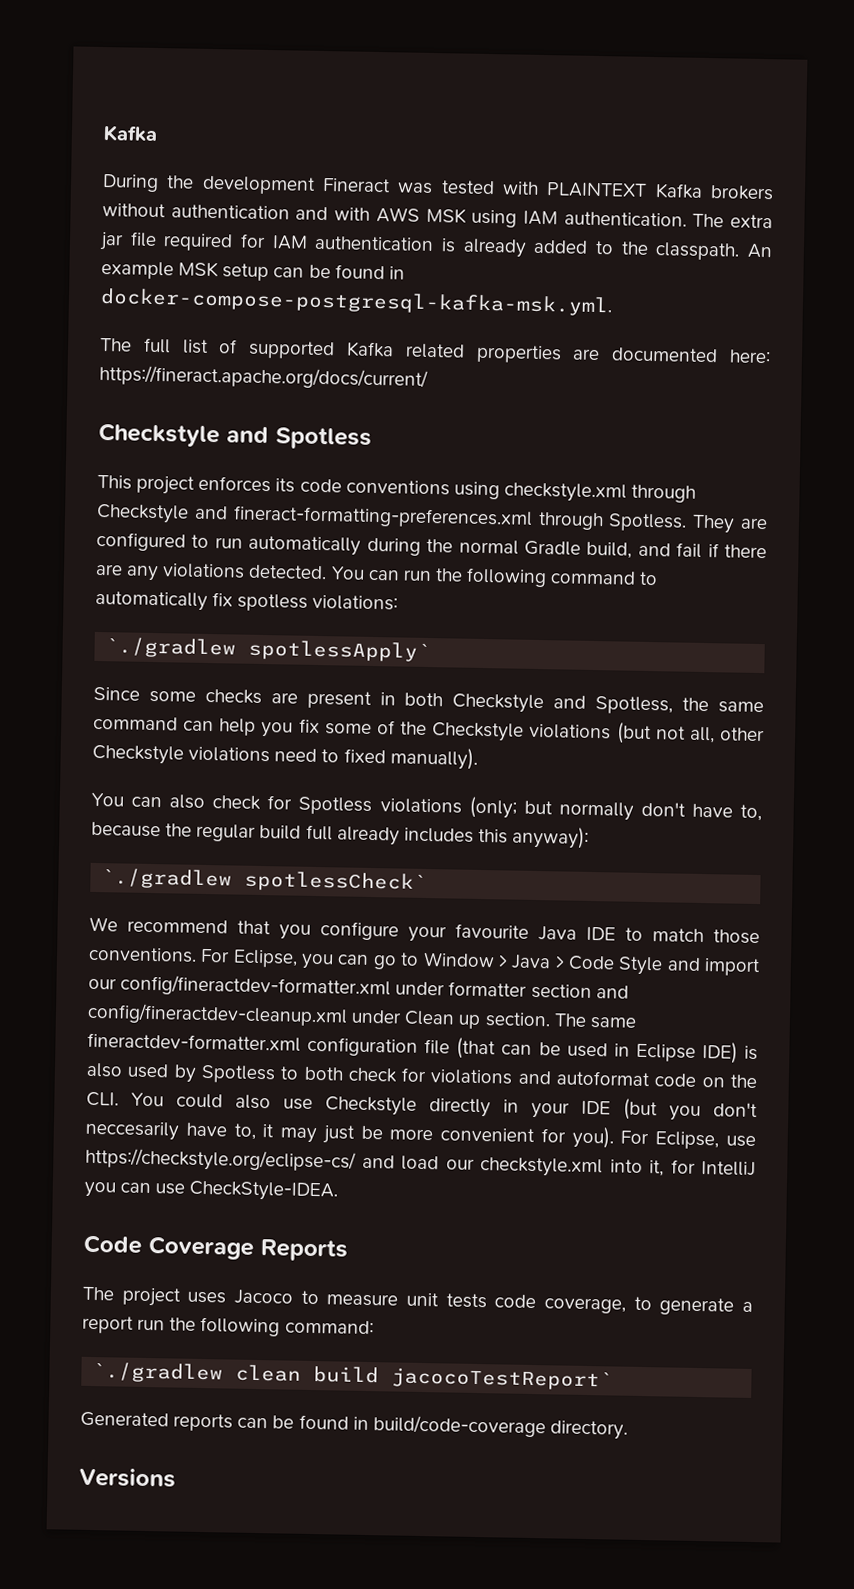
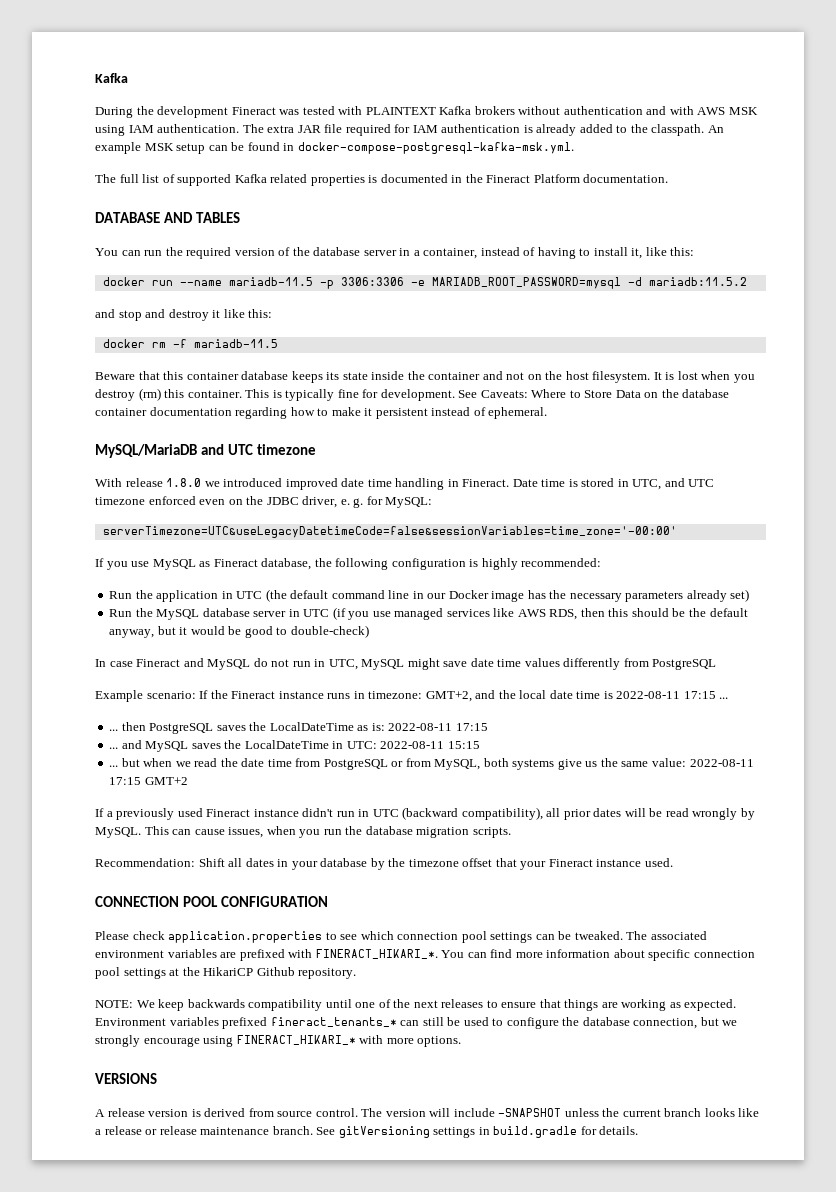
- The extra jar file required for IAM authentication is already added to the classpath.
+ The extra JAR file required for IAM authentication is already added to the classpath.
- The full list of supported Kafka related properties are documented here: https://fineract.apache.org/docs/current/
- Checkstyle and Spotless
- This project enforces its code conventions using checkstyle.xml through Checkstyle and fineract-formatting-preferences.xml through Spotless. They are configured to run automatically during the normal Gradle build, and fail if there are any violations detected. You can run the following command to automatically fix spotless violations:
- `./gradlew spotlessApply`
- Since some checks are present in both Checkstyle and Spotless, the same command can help you fix some of the Checkstyle violations (but not all, other Checkstyle violations need to fixed manually).
- You can also check for Spotless violations (only; but normally don't have to, because the regular build full already includes this anyway):
- `./gradlew spotlessCheck`
- We recommend that you configure your favourite Java IDE to match those conventions. For Eclipse, you can go to Window > Java > Code Style and import our config/fineractdev-formatter.xml under formatter section and config/fineractdev-cleanup.xml under Clean up section. The same fineractdev-formatter.xml configuration file (that can be used in Eclipse IDE) is also used by Spotless to both check for violations and autoformat code on the CLI. You could also use Checkstyle directly in your IDE (but you don't neccesarily have to, it may just be more convenient for you). For Eclipse, use https://checkstyle.org/eclipse-cs/ and load our checkstyle.xml into it, for IntelliJ you can use CheckStyle-IDEA.
- Code Coverage Reports
- The project uses Jacoco to measure unit tests code coverage, to generate a report run the following command:
- `./gradlew clean build jacocoTestReport`
- Generated reports can be found in build/code-coverage directory.
- Versions
+ The full list of supported Kafka related properties is documented in the Fineract Platform documentation.
+ DATABASE AND TABLES
+ You can run the required version of the database server in a container, instead of having to install it, like this:
+ docker run --name mariadb-11.5 -p 3306:3306 -e MARIADB_ROOT_PASSWORD=mysql -d mariadb:11.5.2
+ and stop and destroy it like this:
+ docker rm -f mariadb-11.5
+ Beware that this container database keeps its state inside the container and not on the host filesystem. It is lost when you destroy (rm) this container. This is typically fine for development. See Caveats: Where to Store Data on the database container documentation regarding how to make it persistent instead of ephemeral.
+ MySQL/MariaDB and UTC timezone
+ With release 1.8.0 we introduced improved date time handling in Fineract. Date time is stored in UTC, and UTC timezone enforced even on the JDBC driver, e. g. for MySQL:
+ serverTimezone=UTC&useLegacyDatetimeCode=false&sessionVariables=time_zone='-00:00'
+ If you use MySQL as Fineract database, the following configuration is highly recommended:
+ Run the application in UTC (the default command line in our Docker image has the necessary parameters already set)
+ Run the MySQL database server in UTC (if you use managed services like AWS RDS, then this should be the default anyway, but it would be good to double-check)
+ In case Fineract and MySQL do not run in UTC, MySQL might save date time values differently from PostgreSQL
+ Example scenario: If the Fineract instance runs in timezone: GMT+2, and the local date time is 2022-08-11 17:15 ...
+ ... then PostgreSQL saves the LocalDateTime as is: 2022-08-11 17:15
+ ... and MySQL saves the LocalDateTime in UTC: 2022-08-11 15:15
+ ... but when we read the date time from PostgreSQL or from MySQL, both systems give us the same value: 2022-08-11 17:15 GMT+2
+ If a previously used Fineract instance didn't run in UTC (backward compatibility), all prior dates will be read wrongly by MySQL. This can cause issues, when you run the database migration scripts.
+ Recommendation: Shift all dates in your database by the timezone offset that your Fineract instance used.
+ CONNECTION POOL CONFIGURATION
+ Please check application.properties to see which connection pool settings can be tweaked. The associated environment variables are prefixed with FINERACT_HIKARI_*. You can find more information about specific connection pool settings at the HikariCP Github repository.
+ NOTE: We keep backwards compatibility until one of the next releases to ensure that things are working as expected. Environment variables prefixed fineract_tenants_* can still be used to configure the database connection, but we strongly encourage using FINERACT_HIKARI_* with more options.
+ VERSIONS
+ A release version is derived from source control. The version will include -SNAPSHOT unless the current branch looks like a release or release maintenance branch. See gitVersioning settings in build.gradle for details.

